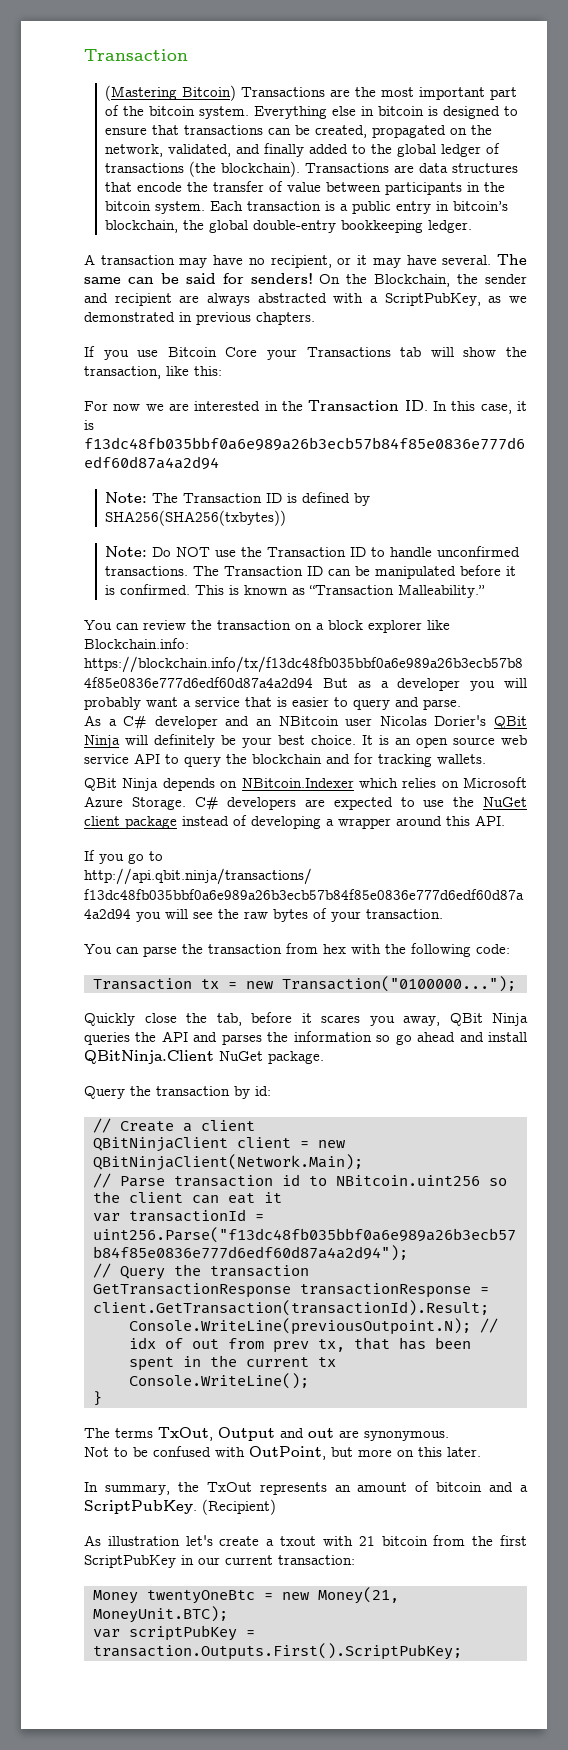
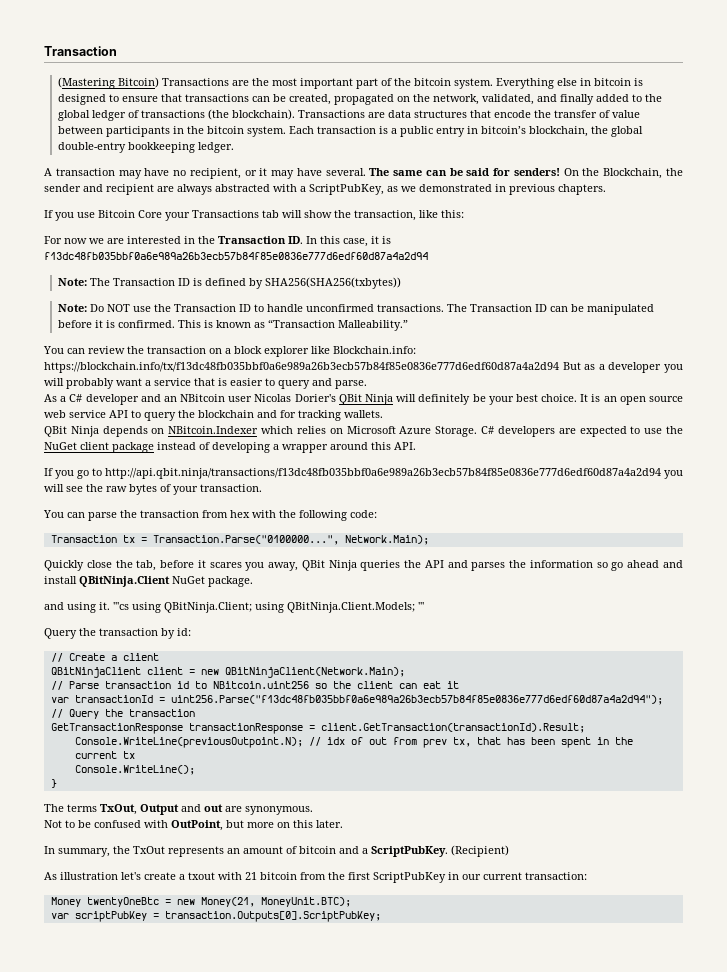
- Transaction tx = new Transaction("0100000...");
+ Transaction tx = Transaction.Parse("0100000...", Network.Main);
+ and using it. '''cs using QBitNinja.Client; using QBitNinja.Client.Models; '''
- var scriptPubKey = transaction.Outputs.First().ScriptPubKey;
+ var scriptPubKey = transaction.Outputs[0].ScriptPubKey;

